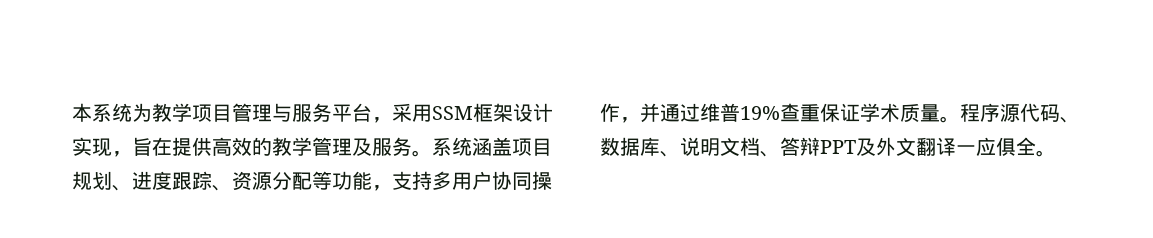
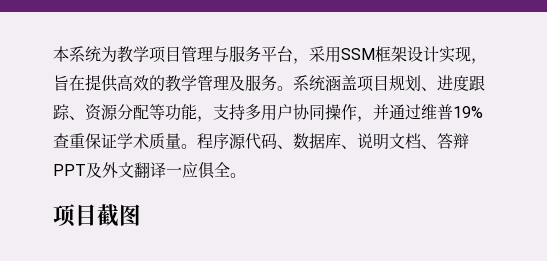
+ 项目截图

